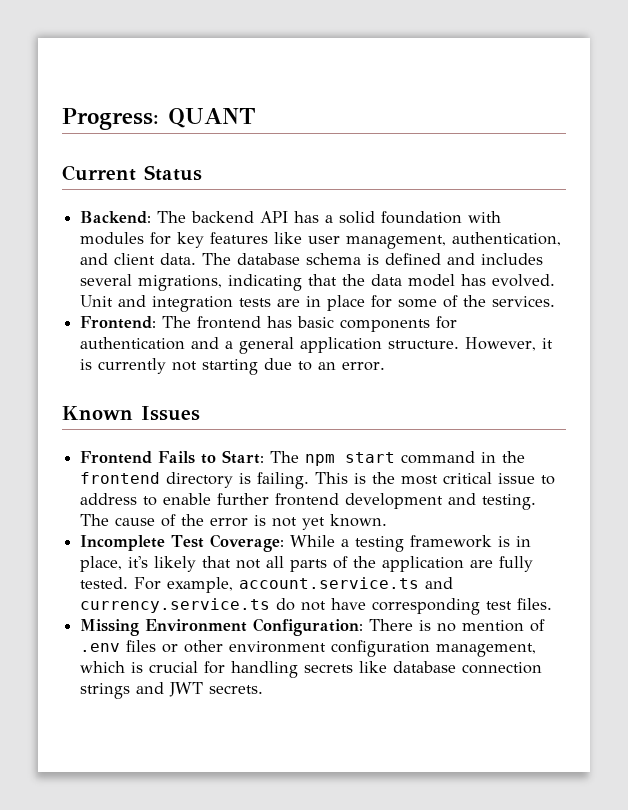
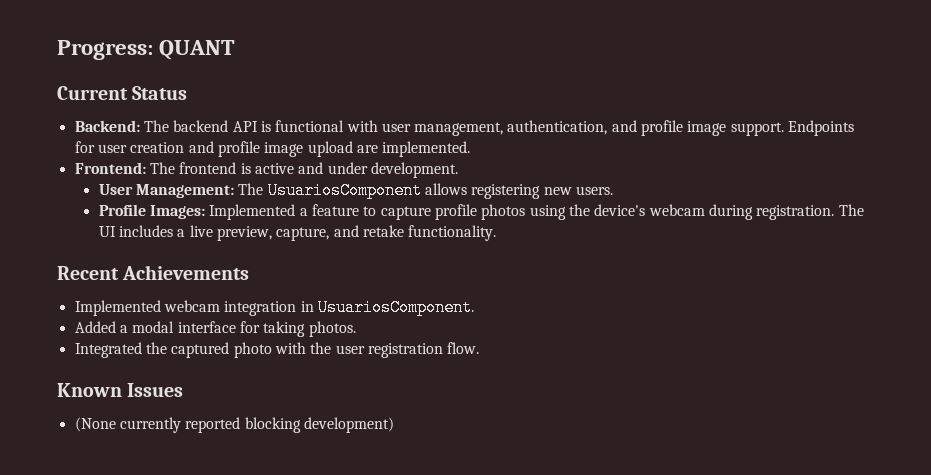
- Backend: The backend API has a solid foundation with modules for key features like user management, authentication, and client data. The database schema is defined and includes several migrations, indicating that the data model has evolved. Unit and integration tests are in place for some of the services.
- Frontend: The frontend has basic components for authentication and a general application structure. However, it is currently not starting due to an error.
+ Backend: The backend API is functional with user management, authentication, and profile image support. Endpoints for user creation and profile image upload are implemented.
+ Frontend: The frontend is active and under development.
+ User Management: The UsuariosComponent allows registering new users.
+ Profile Images: Implemented a feature to capture profile photos using the device's webcam during registration. The UI includes a live preview, capture, and retake functionality.
+ Recent Achievements
+ Implemented webcam integration in UsuariosComponent.
+ Added a modal interface for taking photos.
+ Integrated the captured photo with the user registration flow.
  Known Issues
- Frontend Fails to Start: The npm start command in the frontend directory is failing. This is the most critical issue to address to enable further frontend development and testing. The cause of the error is not yet known.
- Incomplete Test Coverage: While a testing framework is in place, it's likely that not all parts of the application are fully tested. For example, account.service.ts and currency.service.ts do not have corresponding test files.
- Missing Environment Configuration: There is no mention of .env files or other environment configuration management, which is crucial for handling secrets like database connection strings and JWT secrets.
+ (None currently reported blocking development)

